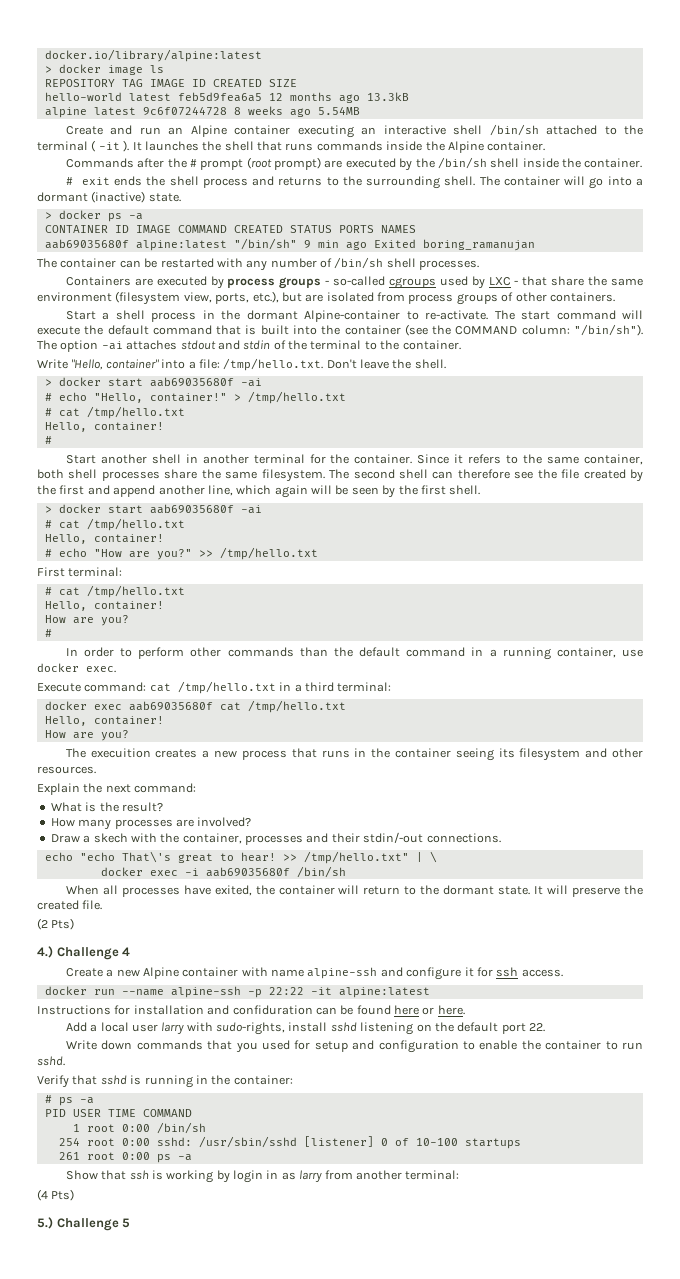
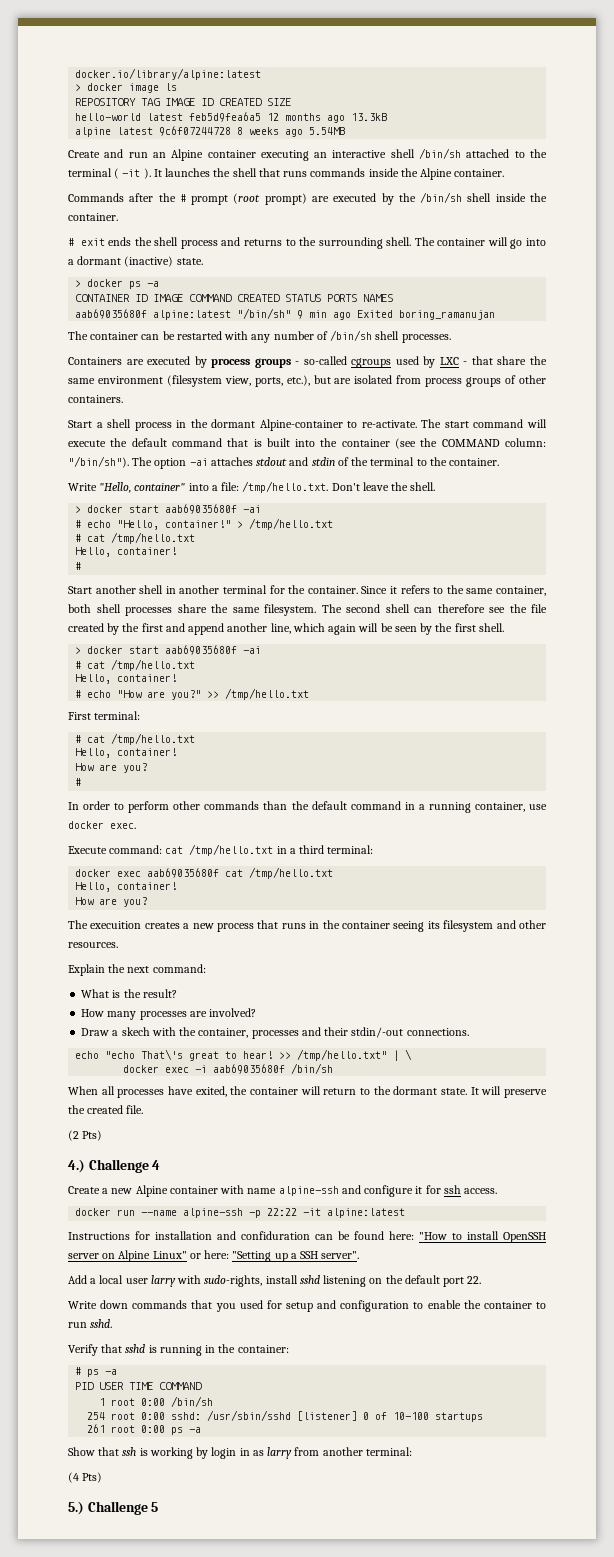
- Instructions for installation and confiduration can be found here or here.
+ Instructions for installation and confiduration can be found here: "How to install OpenSSH server on Alpine Linux" or here: "Setting up a SSH server".

